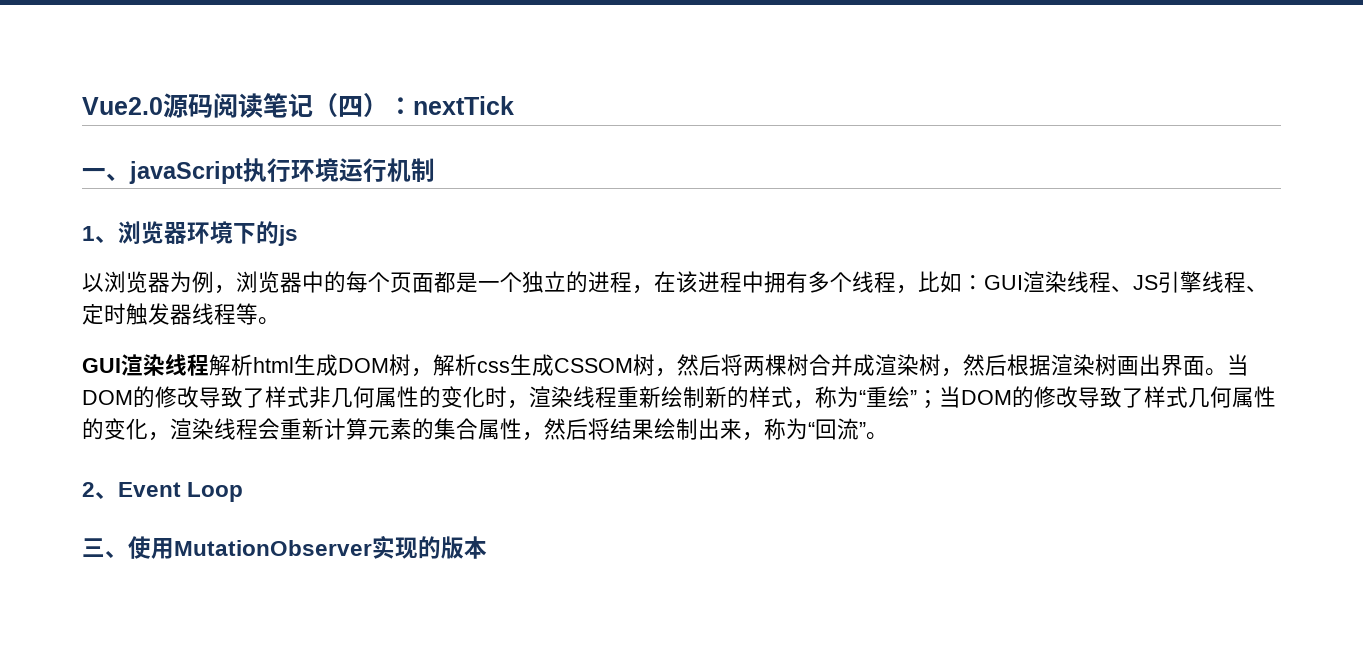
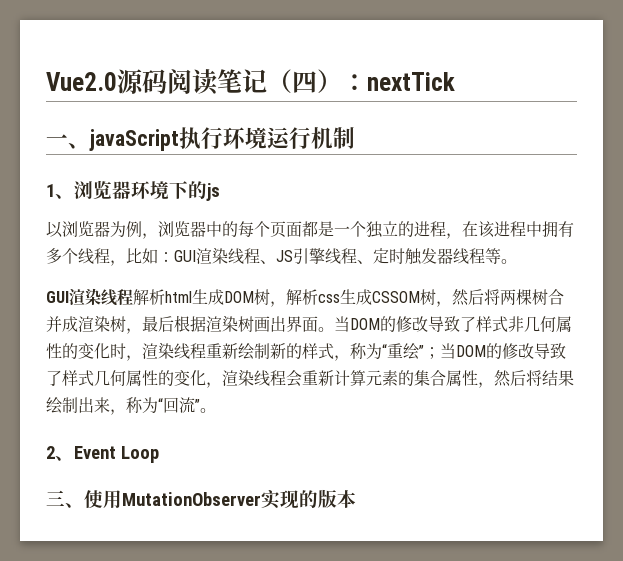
- GUI渲染线程解析html生成DOM树，解析css生成CSSOM树，然后将两棵树合并成渲染树，然后根据渲染树画出界面。
+ GUI渲染线程解析html生成DOM树，解析css生成CSSOM树，然后将两棵树合并成渲染树，最后根据渲染树画出界面。

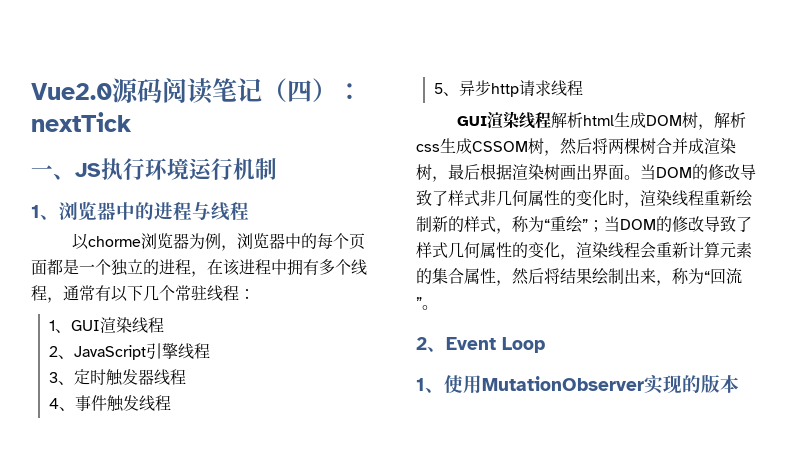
- 一、javaScript执行环境运行机制
+ 一、JS执行环境运行机制
- 1、浏览器环境下的js
- 以浏览器为例，浏览器中的每个页面都是一个独立的进程，在该进程中拥有多个线程，比如：GUI渲染线程、JS引擎线程、定时触发器线程等。
+ 1、浏览器中的进程与线程
+ 以chorme浏览器为例，浏览器中的每个页面都是一个独立的进程，在该进程中拥有多个线程，通常有以下几个常驻线程：
+ 1、GUI渲染线程
+ 2、JavaScript引擎线程
+ 3、定时触发器线程
+ 4、事件触发线程
+ 5、异步http请求线程
- 三、使用MutationObserver实现的版本
+ 1、使用MutationObserver实现的版本

